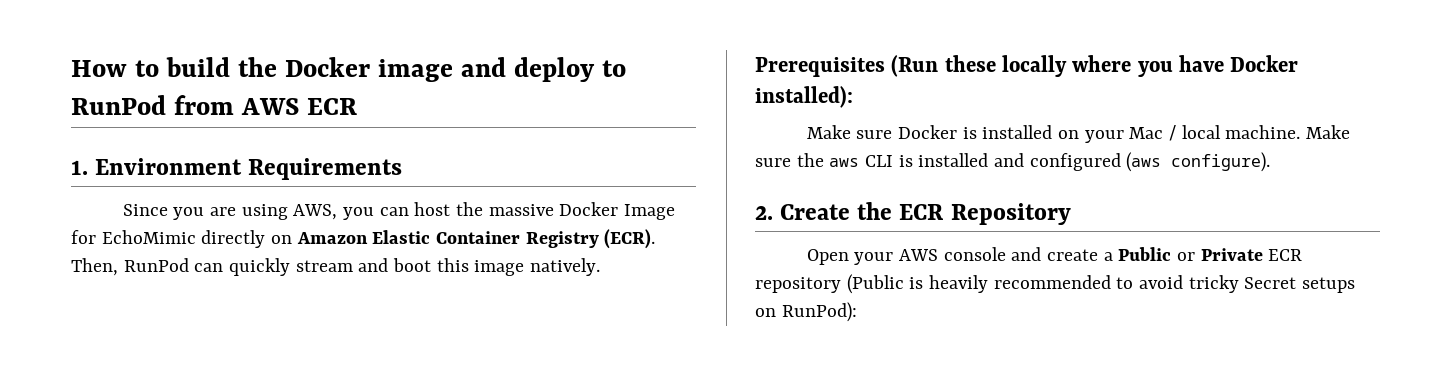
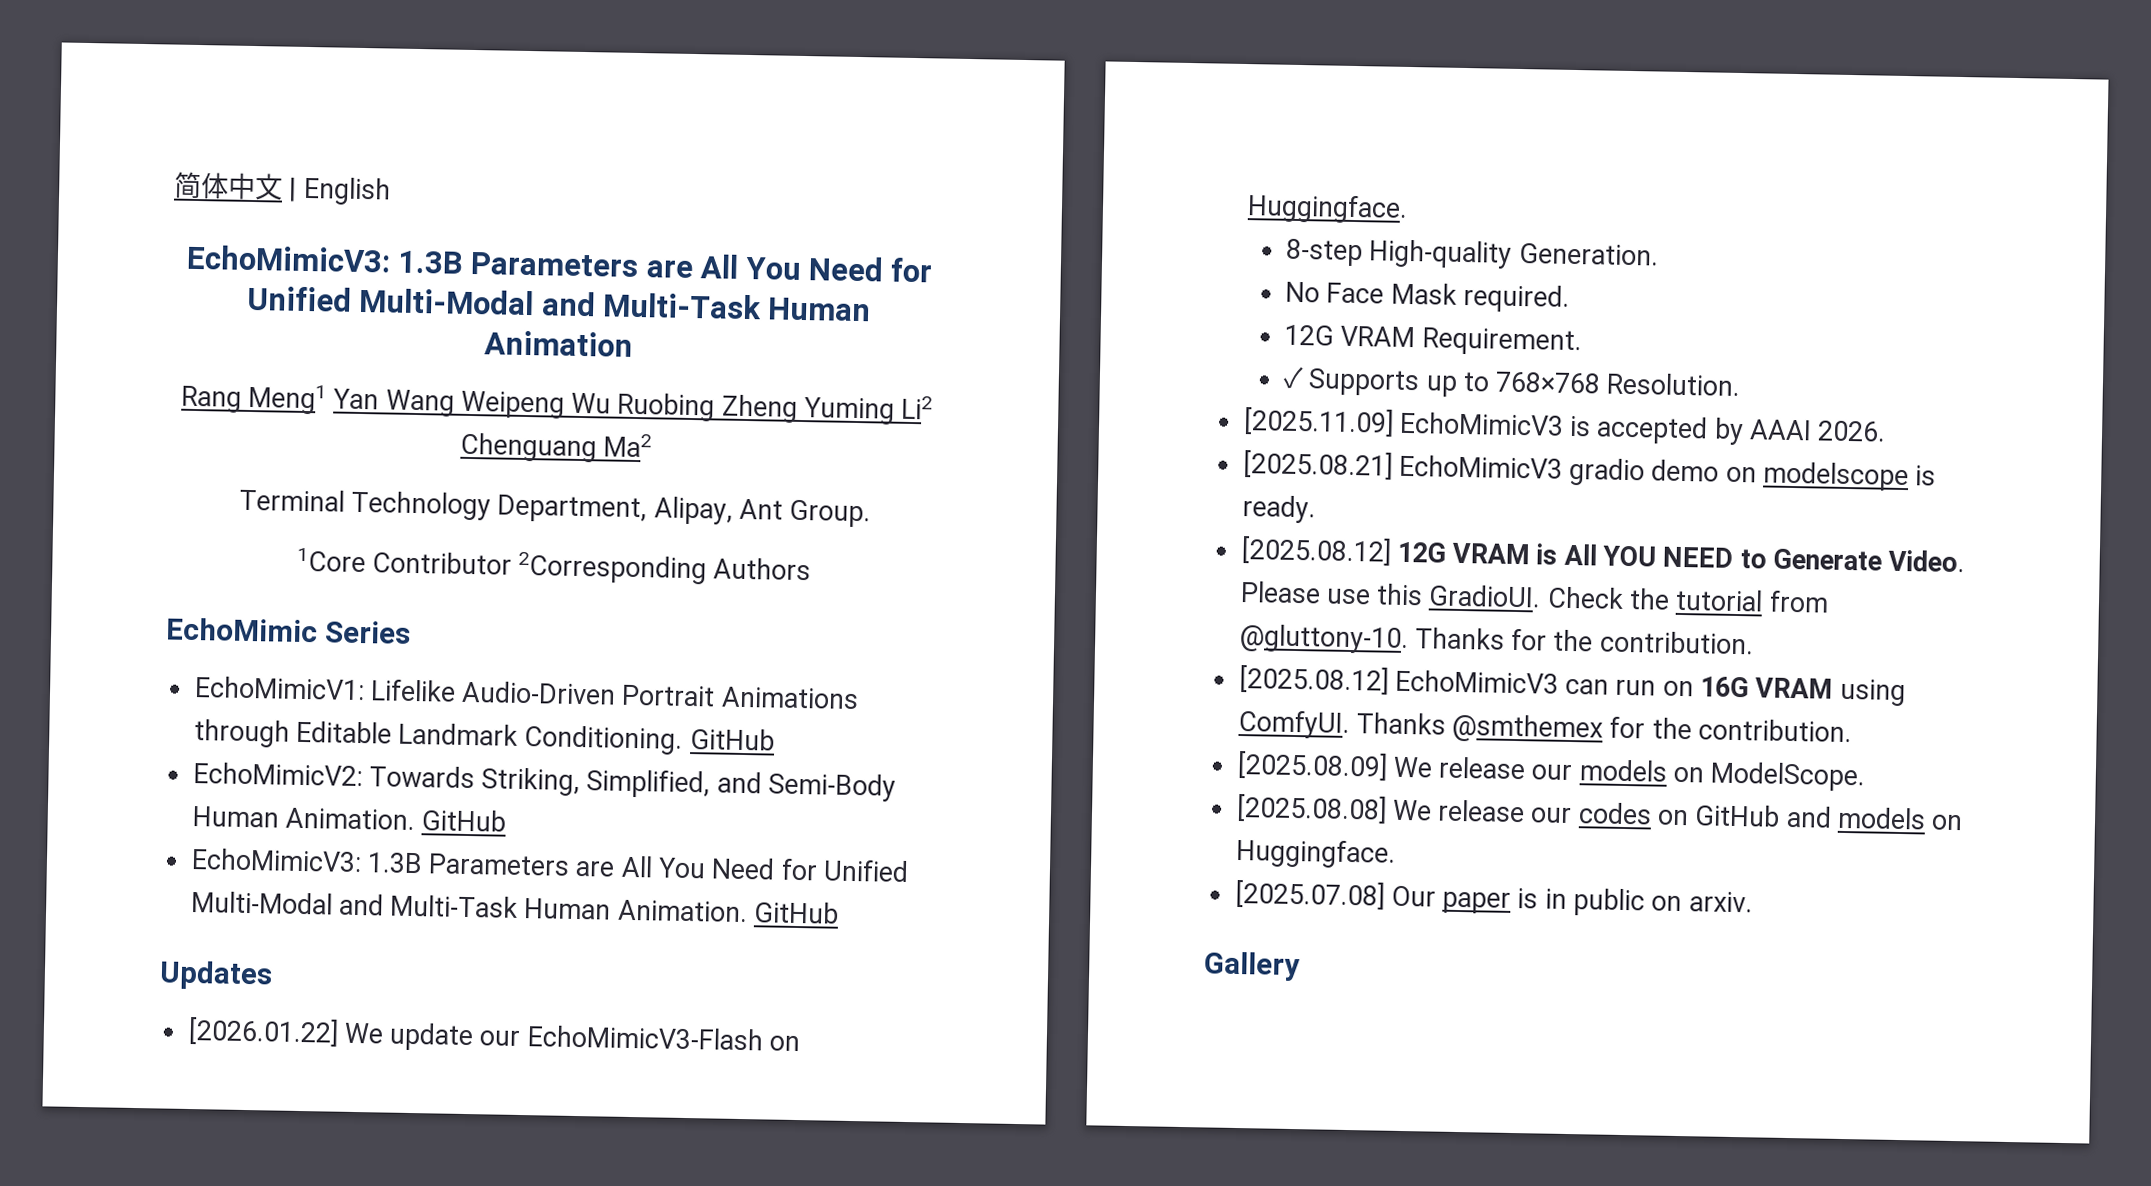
- How to build the Docker image and deploy to RunPod from AWS ECR
- 1. Environment Requirements
- Since you are using AWS, you can host the massive Docker Image for EchoMimic directly on Amazon Elastic Container Registry (ECR). Then, RunPod can quickly stream and boot this image natively.
- Prerequisites (Run these locally where you have Docker installed):
- Make sure Docker is installed on your Mac / local machine. Make sure the aws CLI is installed and configured (aws configure).
- 2. Create the ECR Repository
- Open your AWS console and create a Public or Private ECR repository (Public is heavily recommended to avoid tricky Secret setups on RunPod):
+ 简体中文 | English
+ EchoMimicV3: 1.3B Parameters are All You Need for Unified Multi-Modal and Multi-Task Human Animation
+ Rang Meng1 Yan Wang Weipeng Wu Ruobing Zheng Yuming Li2 Chenguang Ma2
+ Terminal Technology Department, Alipay, Ant Group.
+ 1Core Contributor 2Corresponding Authors
+ EchoMimic Series
+ EchoMimicV1: Lifelike Audio-Driven Portrait Animations through Editable Landmark Conditioning. GitHub
+ EchoMimicV2: Towards Striking, Simplified, and Semi-Body Human Animation. GitHub
+ EchoMimicV3: 1.3B Parameters are All You Need for Unified Multi-Modal and Multi-Task Human Animation. GitHub
+ Updates
+ [2026.01.22] We update our EchoMimicV3-Flash on Huggingface.
+ 8-step High-quality Generation.
+ No Face Mask required.
+ 12G VRAM Requirement.
+ ✓ Supports up to 768×768 Resolution.
+ [2025.11.09] EchoMimicV3 is accepted by AAAI 2026.
+ [2025.08.21] EchoMimicV3 gradio demo on modelscope is ready.
+ [2025.08.12] 12G VRAM is All YOU NEED to Generate Video. Please use this GradioUI. Check the tutorial from @gluttony-10. Thanks for the contribution.
+ [2025.08.12] EchoMimicV3 can run on 16G VRAM using ComfyUI. Thanks @smthemex for the contribution.
+ [2025.08.09] We release our models on ModelScope.
+ [2025.08.08] We release our codes on GitHub and models on Huggingface.
+ [2025.07.08] Our paper is in public on arxiv.
+ Gallery

